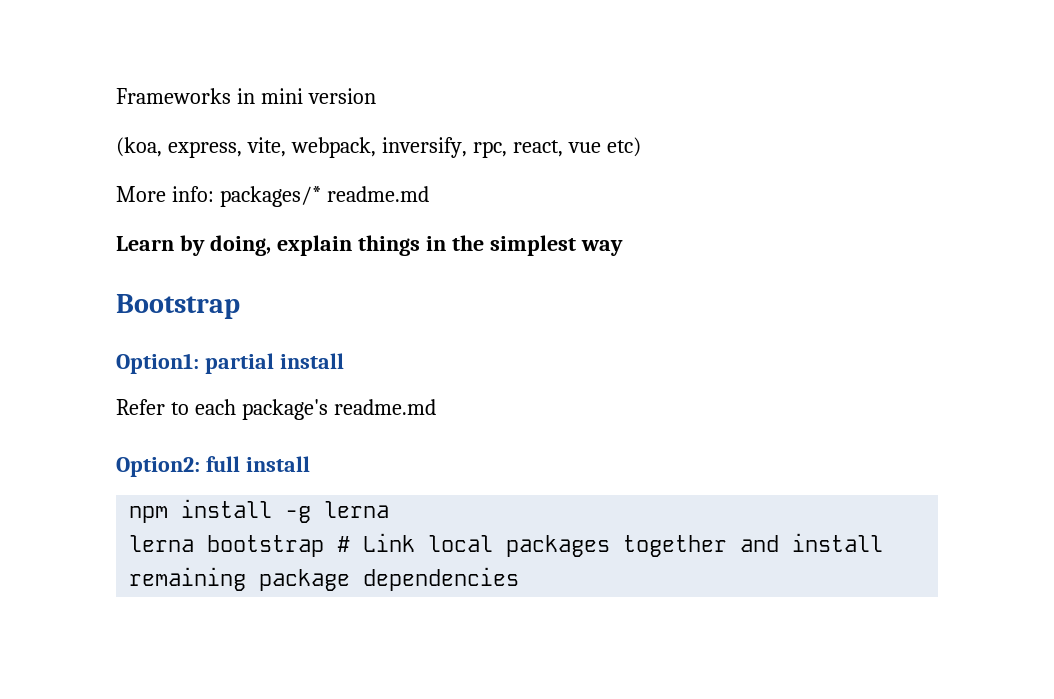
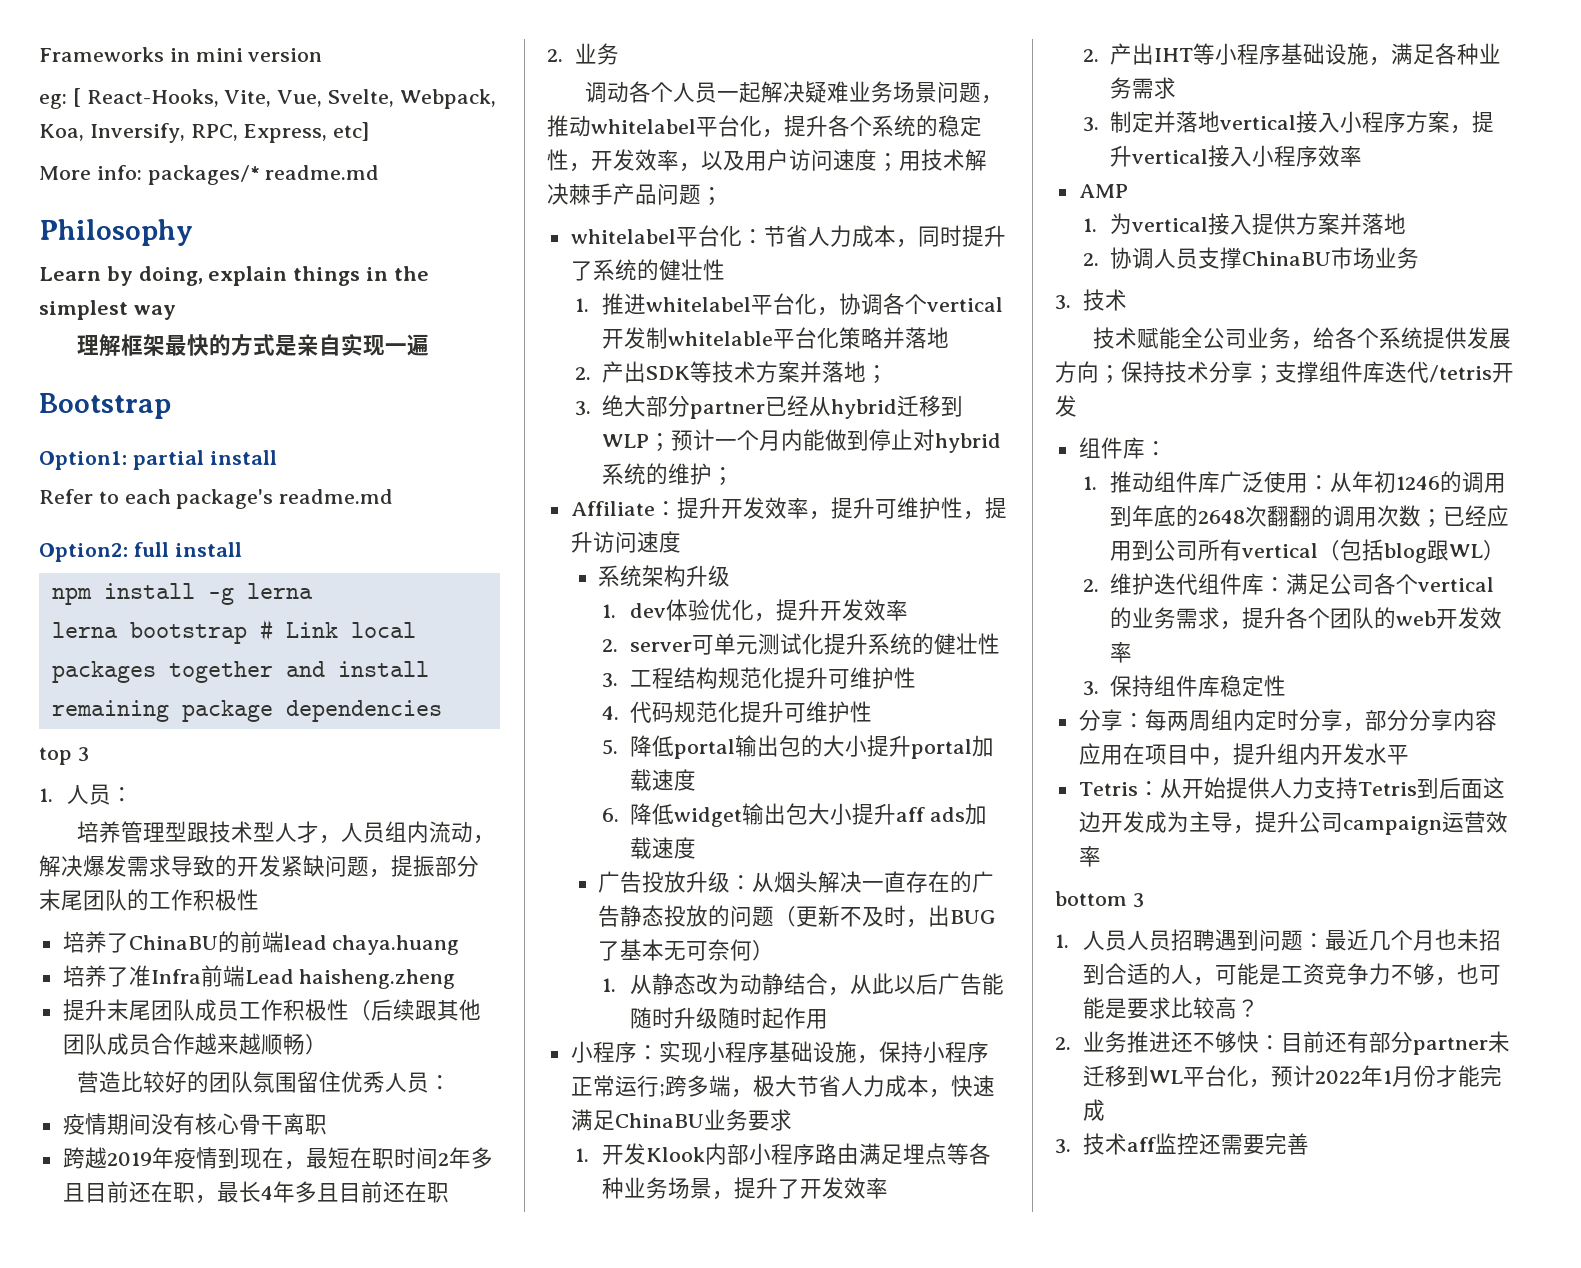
- (koa, express, vite, webpack, inversify, rpc, react, vue etc)
+ eg: [ React-Hooks, Vite, Vue, Svelte, Webpack, Koa, Inversify, RPC, Express, etc]
+ Philosophy
+ 理解框架最快的方式是亲自实现一遍
+ top 3
+ 1.人员：
+ 培养管理型跟技术型人才，人员组内流动，解决爆发需求导致的开发紧缺问题，提振部分末尾团队的工作积极性
+ 培养了ChinaBU的前端lead chaya.huang
+ 培养了准Infra前端Lead haisheng.zheng
+ 提升末尾团队成员工作积极性（后续跟其他团队成员合作越来越顺畅）
+ 营造比较好的团队氛围留住优秀人员：
+ 疫情期间没有核心骨干离职
+ 跨越2019年疫情到现在，最短在职时间2年多且目前还在职，最长4年多且目前还在职
+ 2.业务
+ 调动各个人员一起解决疑难业务场景问题，推动whitelabel平台化，提升各个系统的稳定性，开发效率，以及用户访问速度；用技术解决棘手产品问题；
+ whitelabel平台化：节省人力成本，同时提升了系统的健壮性
+ 1.推进whitelabel平台化，协调各个vertical开发制whitelable平台化策略并落地
+ 2.产出SDK等技术方案并落地；
+ 3.绝大部分partner已经从hybrid迁移到WLP；预计一个月内能做到停止对hybrid系统的维护；
+ Affiliate：提升开发效率，提升可维护性，提升访问速度
+ 系统架构升级
+ 1. dev体验优化，提升开发效率
+ 2. server可单元测试化提升系统的健壮性
+ 3.工程结构规范化提升可维护性
+ 4.代码规范化提升可维护性
+ 5.降低portal输出包的大小提升portal加载速度
+ 6.降低widget输出包大小提升aff ads加载速度
+ 广告投放升级：从烟头解决一直存在的广告静态投放的问题（更新不及时，出BUG了基本无可奈何）
+ 1.从静态改为动静结合，从此以后广告能随时升级随时起作用
+ 小程序：实现小程序基础设施，保持小程序正常运行;跨多端，极大节省人力成本，快速满足ChinaBU业务要求
+ 1.开发Klook内部小程序路由满足埋点等各种业务场景，提升了开发效率
+ 2.产出IHT等小程序基础设施，满足各种业务需求
+ 3.制定并落地vertical接入小程序方案，提升vertical接入小程序效率
+ AMP
+ 1.为vertical接入提供方案并落地
+ 2.协调人员支撑ChinaBU市场业务
+ 3.技术
+ 技术赋能全公司业务，给各个系统提供发展方向；保持技术分享；支撑组件库迭代/tetris开发
+ 组件库：
+ 1.推动组件库广泛使用：从年初1246的调用到年底的2648次翻翻的调用次数；已经应用到公司所有vertical（包括blog跟WL）
+ 2.维护迭代组件库：满足公司各个vertical的业务需求，提升各个团队的web开发效率
+ 3.保持组件库稳定性
+ 分享：每两周组内定时分享，部分分享内容应用在项目中，提升组内开发水平
+ Tetris：从开始提供人力支持Tetris到后面这边开发成为主导，提升公司campaign运营效率
+ bottom 3
+ 1.人员人员招聘遇到问题：最近几个月也未招到合适的人，可能是工资竞争力不够，也可能是要求比较高？
+ 2.业务推进还不够快：目前还有部分partner未迁移到WL平台化，预计2022年1月份才能完成
+ 3.技术aff监控还需要完善

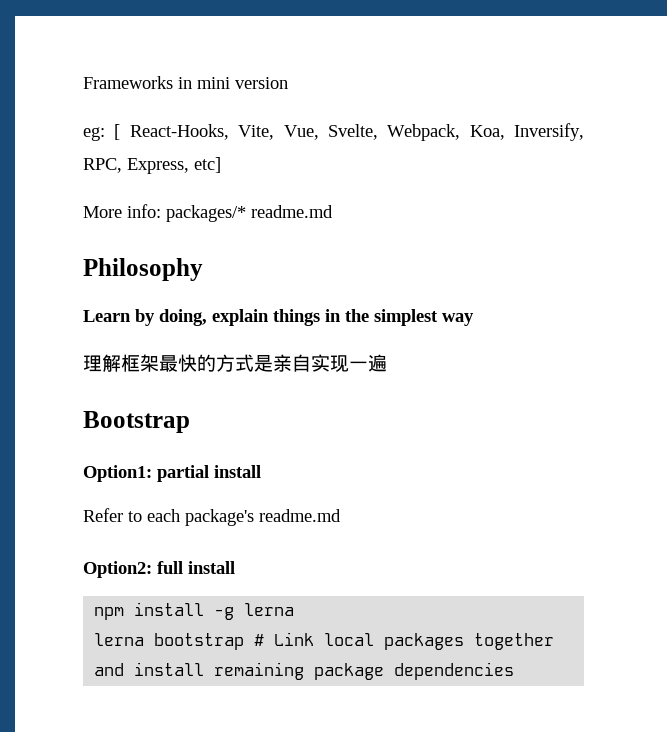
- top 3
- 1.人员：
- 培养管理型跟技术型人才，人员组内流动，解决爆发需求导致的开发紧缺问题，提振部分末尾团队的工作积极性
- 培养了ChinaBU的前端lead chaya.huang
- 培养了准Infra前端Lead haisheng.zheng
- 提升末尾团队成员工作积极性（后续跟其他团队成员合作越来越顺畅）
- 营造比较好的团队氛围留住优秀人员：
- 疫情期间没有核心骨干离职
- 跨越2019年疫情到现在，最短在职时间2年多且目前还在职，最长4年多且目前还在职
- 2.业务
- 调动各个人员一起解决疑难业务场景问题，推动whitelabel平台化，提升各个系统的稳定性，开发效率，以及用户访问速度；用技术解决棘手产品问题；
- whitelabel平台化：节省人力成本，同时提升了系统的健壮性
- 1.推进whitelabel平台化，协调各个vertical开发制whitelable平台化策略并落地
- 2.产出SDK等技术方案并落地；
- 3.绝大部分partner已经从hybrid迁移到WLP；预计一个月内能做到停止对hybrid系统的维护；
- Affiliate：提升开发效率，提升可维护性，提升访问速度
- 系统架构升级
- 1. dev体验优化，提升开发效率
- 2. server可单元测试化提升系统的健壮性
- 3.工程结构规范化提升可维护性
- 4.代码规范化提升可维护性
- 5.降低portal输出包的大小提升portal加载速度
- 6.降低widget输出包大小提升aff ads加载速度
- 广告投放升级：从烟头解决一直存在的广告静态投放的问题（更新不及时，出BUG了基本无可奈何）
- 1.从静态改为动静结合，从此以后广告能随时升级随时起作用
- 小程序：实现小程序基础设施，保持小程序正常运行;跨多端，极大节省人力成本，快速满足ChinaBU业务要求
- 1.开发Klook内部小程序路由满足埋点等各种业务场景，提升了开发效率
- 2.产出IHT等小程序基础设施，满足各种业务需求
- 3.制定并落地vertical接入小程序方案，提升vertical接入小程序效率
- AMP
- 1.为vertical接入提供方案并落地
- 2.协调人员支撑ChinaBU市场业务
- 3.技术
- 技术赋能全公司业务，给各个系统提供发展方向；保持技术分享；支撑组件库迭代/tetris开发
- 组件库：
- 1.推动组件库广泛使用：从年初1246的调用到年底的2648次翻翻的调用次数；已经应用到公司所有vertical（包括blog跟WL）
- 2.维护迭代组件库：满足公司各个vertical的业务需求，提升各个团队的web开发效率
- 3.保持组件库稳定性
- 分享：每两周组内定时分享，部分分享内容应用在项目中，提升组内开发水平
- Tetris：从开始提供人力支持Tetris到后面这边开发成为主导，提升公司campaign运营效率
- bottom 3
- 1.人员人员招聘遇到问题：最近几个月也未招到合适的人，可能是工资竞争力不够，也可能是要求比较高？
- 2.业务推进还不够快：目前还有部分partner未迁移到WL平台化，预计2022年1月份才能完成
- 3.技术aff监控还需要完善

